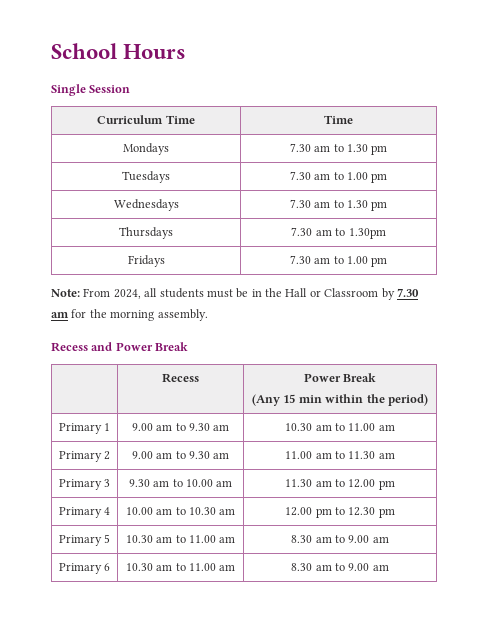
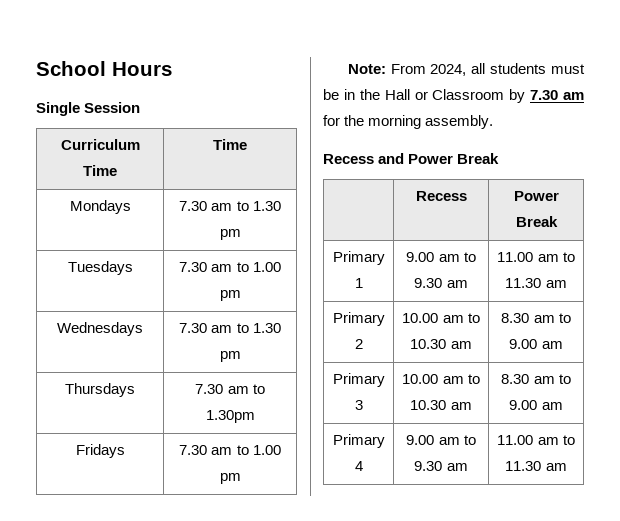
  | Recess | Power Break
- (Any 15 min within the period)
- Primary 1 | 9.00 am to 9.30 am | 10.30 am to 11.00 am
- Primary 2 | 9.00 am to 9.30 am | 11.00 am to 11.30 am
+ Primary 1 | 9.00 am to 9.30 am | 11.00 am to 11.30 am
- Primary 3 | 9.30 am to 10.00 am | 11.30 am to 12.00 pm
- Primary 4 | 10.00 am to 10.30 am | 12.00 pm to 12.30 pm
- Primary 5 | 10.30 am to 11.00 am | 8.30 am to 9.00 am
- Primary 6 | 10.30 am to 11.00 am | 8.30 am to 9.00 am
+ Primary 2 | 10.00 am to 10.30 am | 8.30 am to 9.00 am
+ Primary 3 | 10.00 am to 10.30 am | 8.30 am to 9.00 am
+ Primary 4 | 9.00 am to 9.30 am | 11.00 am to 11.30 am

